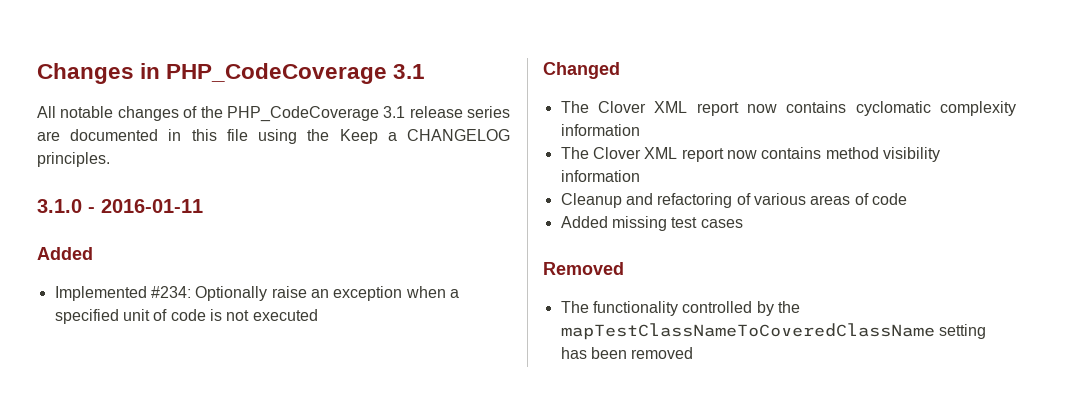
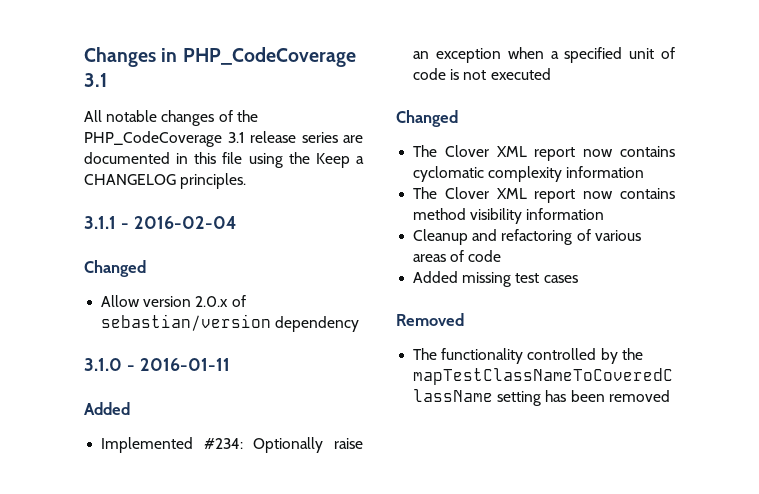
+ 3.1.1 - 2016-02-04
+ Changed
+ Allow version 2.0.x of sebastian/version dependency

